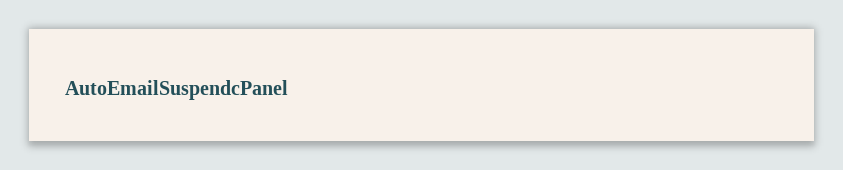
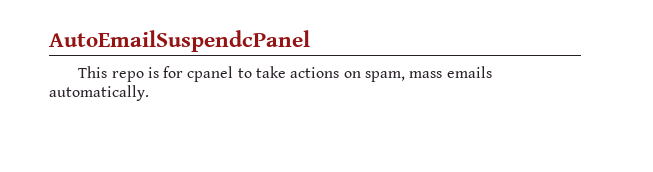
+ This repo is for cpanel to take actions on spam, mass emails automatically.

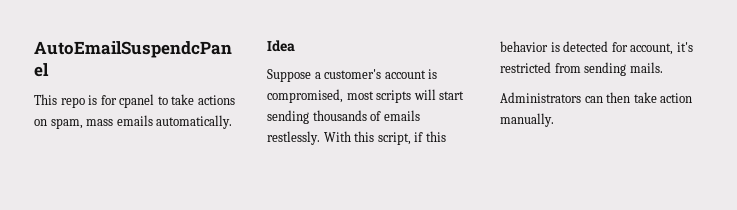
+ Idea
+ Suppose a customer's account is compromised, most scripts will start sending thousands of emails restlessly. With this script, if this behavior is detected for account, it's restricted from sending mails.
+ Administrators can then take action manually.

